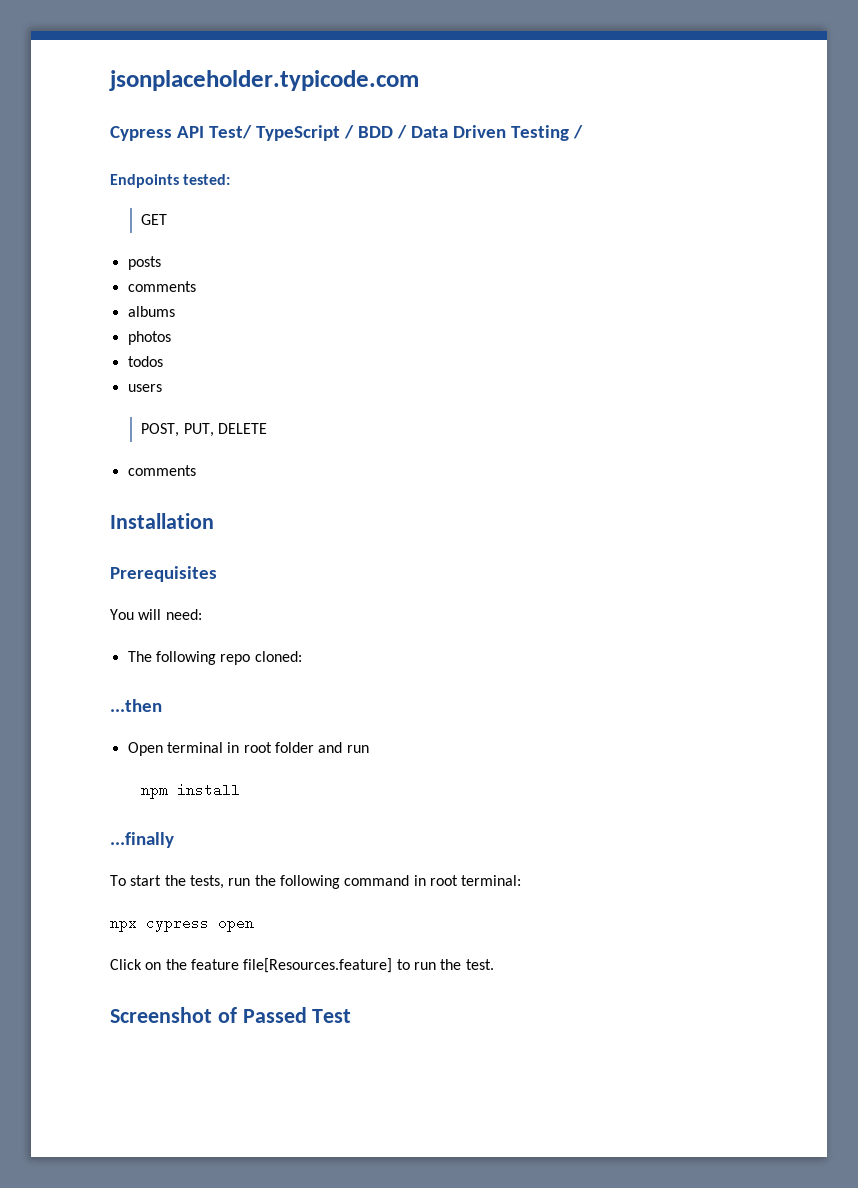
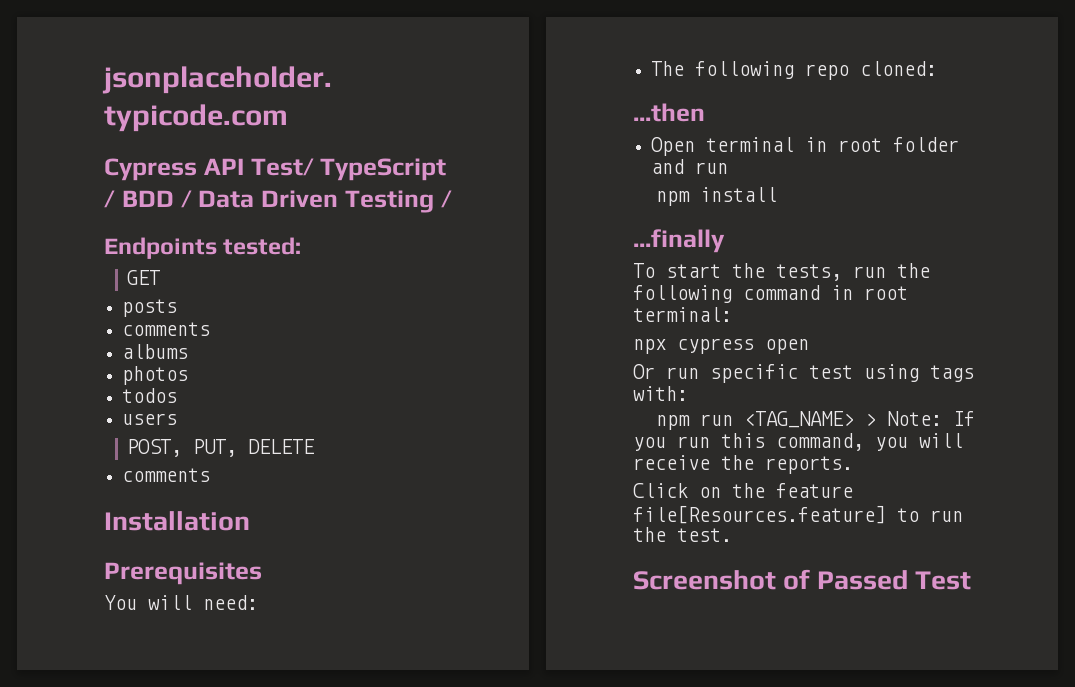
+ Or run specific test using tags with:
+ npm run <TAG_NAME> > Note: If you run this command, you will receive the reports.

